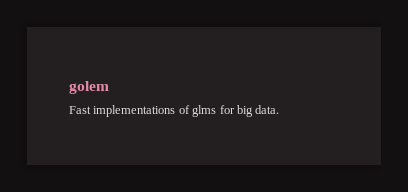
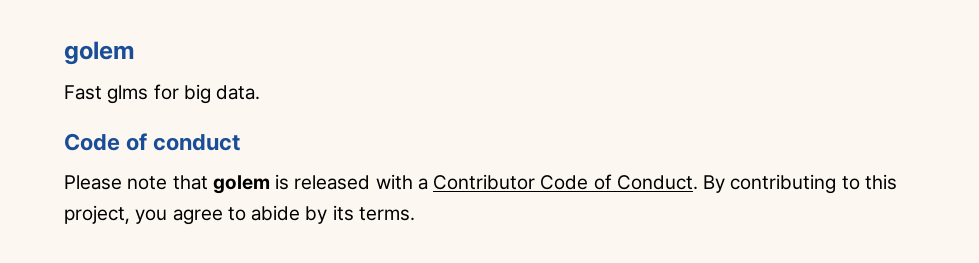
- Fast implementations of glms for big data.
+ Fast glms for big data.
+ Code of conduct
+ Please note that golem is released with a Contributor Code of Conduct. By contributing to this project, you agree to abide by its terms.

